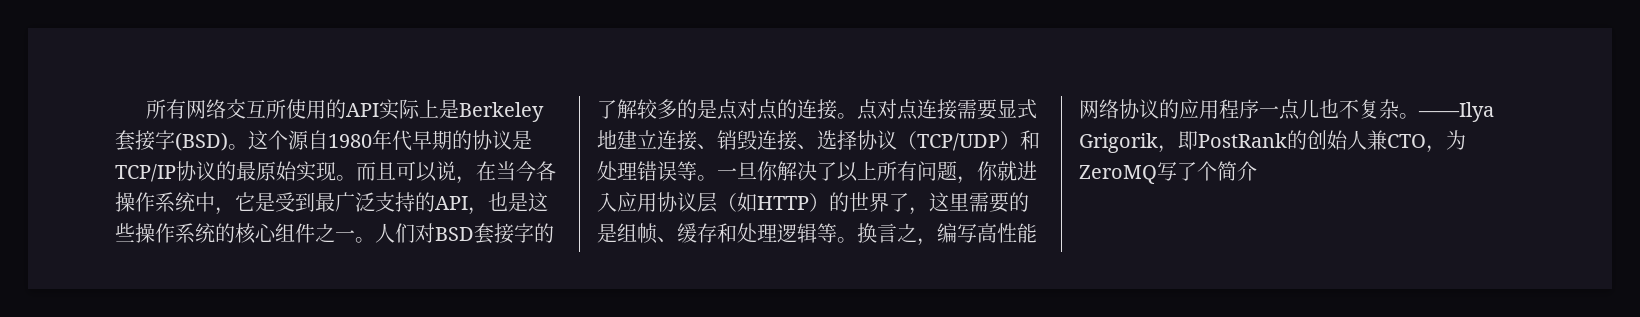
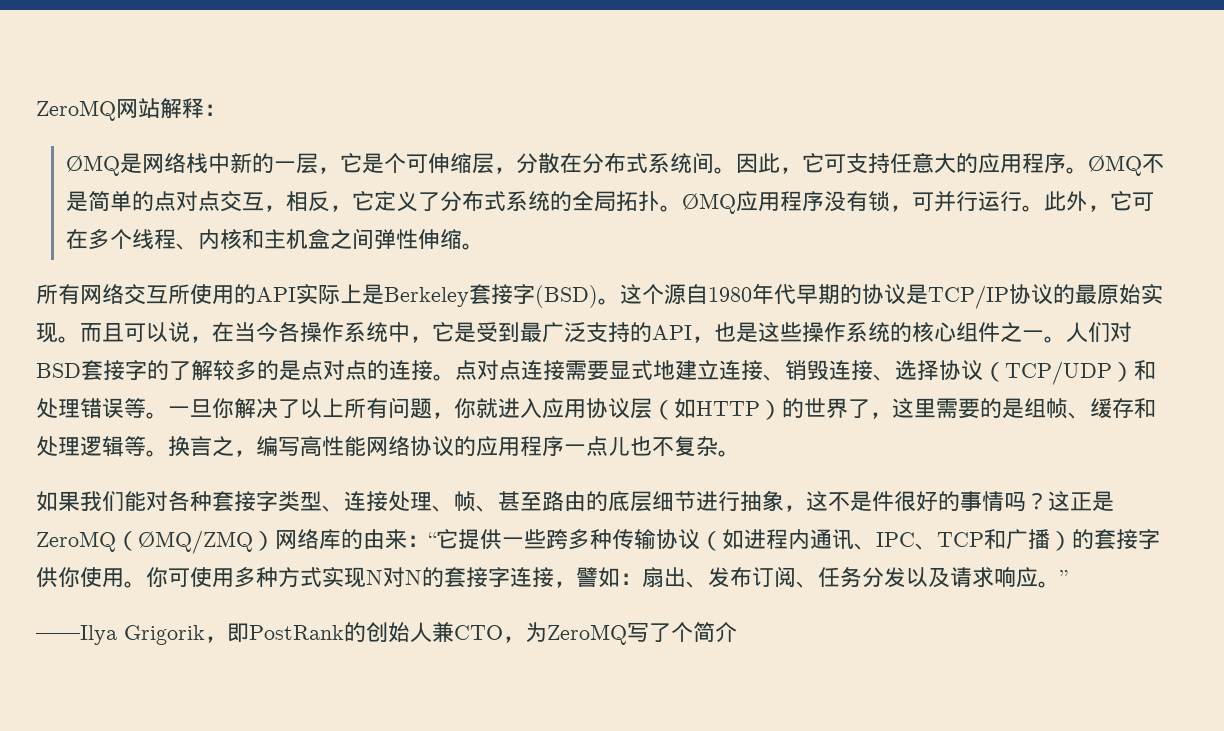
+ ZeroMQ网站解释：
+ ØMQ是网络栈中新的一层，它是个可伸缩层，分散在分布式系统间。因此，它可支持任意大的应用程序。ØMQ不是简单的点对点交互，相反，它定义了分布式系统的全局拓扑。ØMQ应用程序没有锁，可并行运行。此外，它可在多个线程、内核和主机盒之间弹性伸缩。
- 换言之，编写高性能网络协议的应用程序一点儿也不复杂。——Ilya Grigorik，即PostRank的创始人兼CTO，为ZeroMQ写了个简介
+ 换言之，编写高性能网络协议的应用程序一点儿也不复杂。
+ 如果我们能对各种套接字类型、连接处理、帧、甚至路由的底层细节进行抽象，这不是件很好的事情吗？这正是ZeroMQ（ØMQ/ZMQ）网络库的由来：“它提供一些跨多种传输协议（如进程内通讯、IPC、TCP和广播）的套接字供你使用。你可使用多种方式实现N对N的套接字连接，譬如：扇出、发布订阅、任务分发以及请求响应。”
+ ——Ilya Grigorik，即PostRank的创始人兼CTO，为ZeroMQ写了个简介

